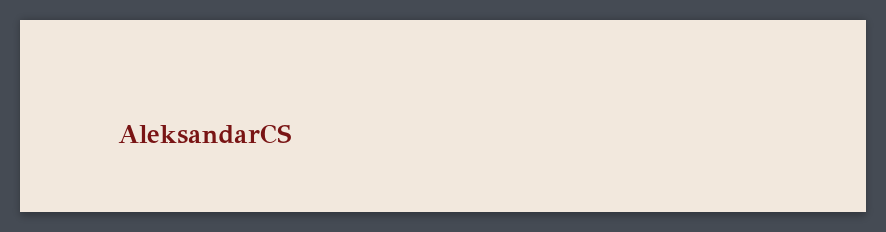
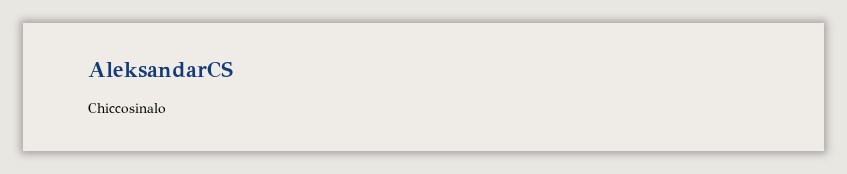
+ Chiccosinalo

